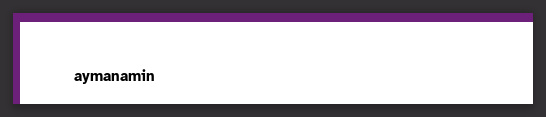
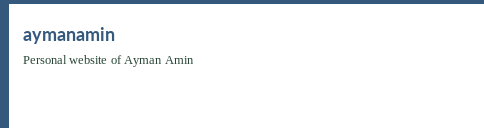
+ Personal website of Ayman Amin

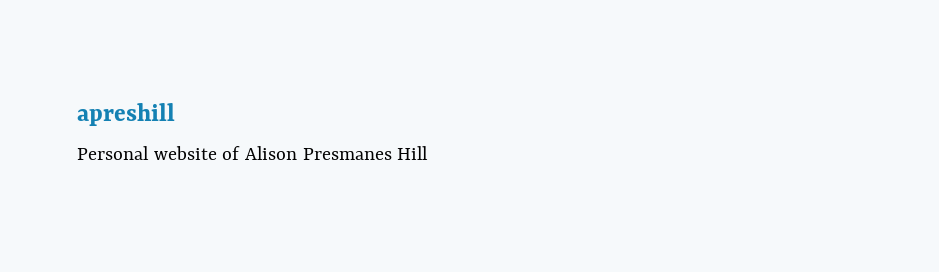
- aymanamin
+ apreshill
- Personal website of Ayman Amin
+ Personal website of Alison Presmanes Hill

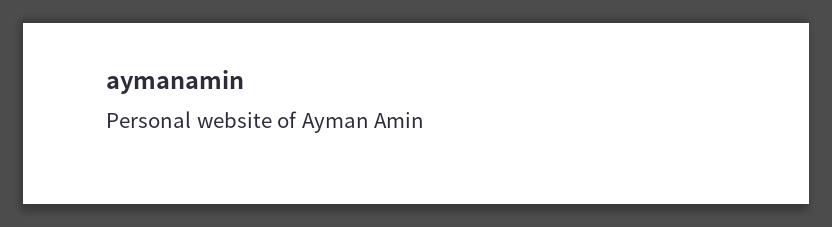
- apreshill
+ aymanamin
- Personal website of Alison Presmanes Hill
+ Personal website of Ayman Amin

